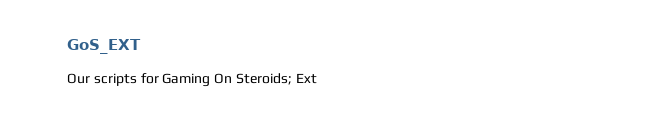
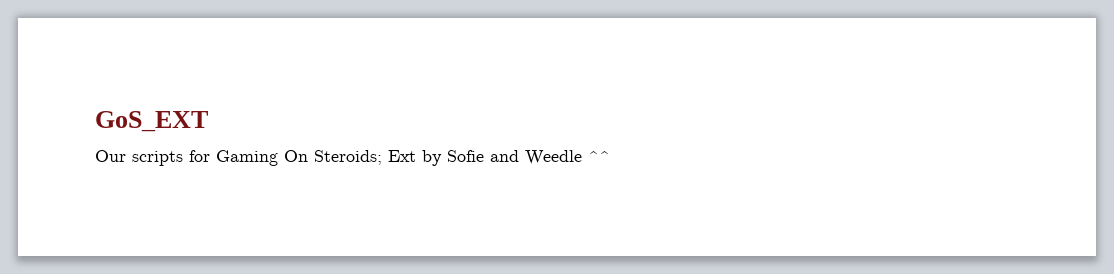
- Our scripts for Gaming On Steroids; Ext
+ Our scripts for Gaming On Steroids; Ext by Sofie and Weedle ^^

